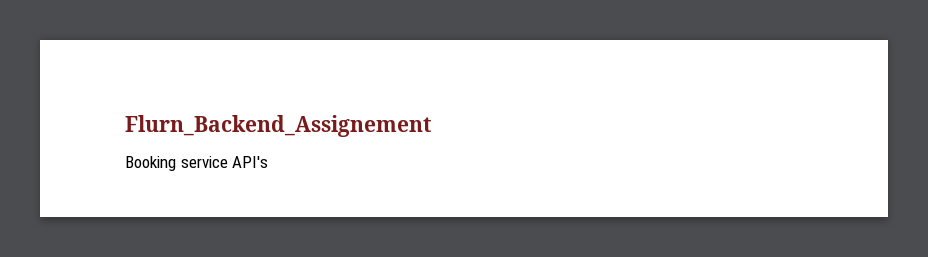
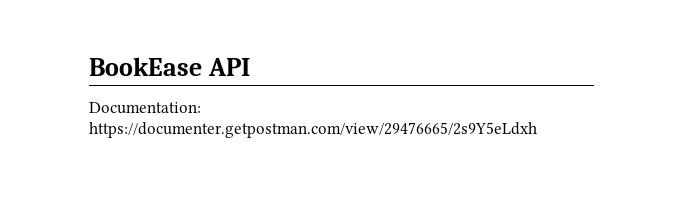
- Flurn_Backend_Assignement
- Booking service API's
+ BookEase API
+ Documentation: https://documenter.getpostman.com/view/29476665/2s9Y5eLdxh

